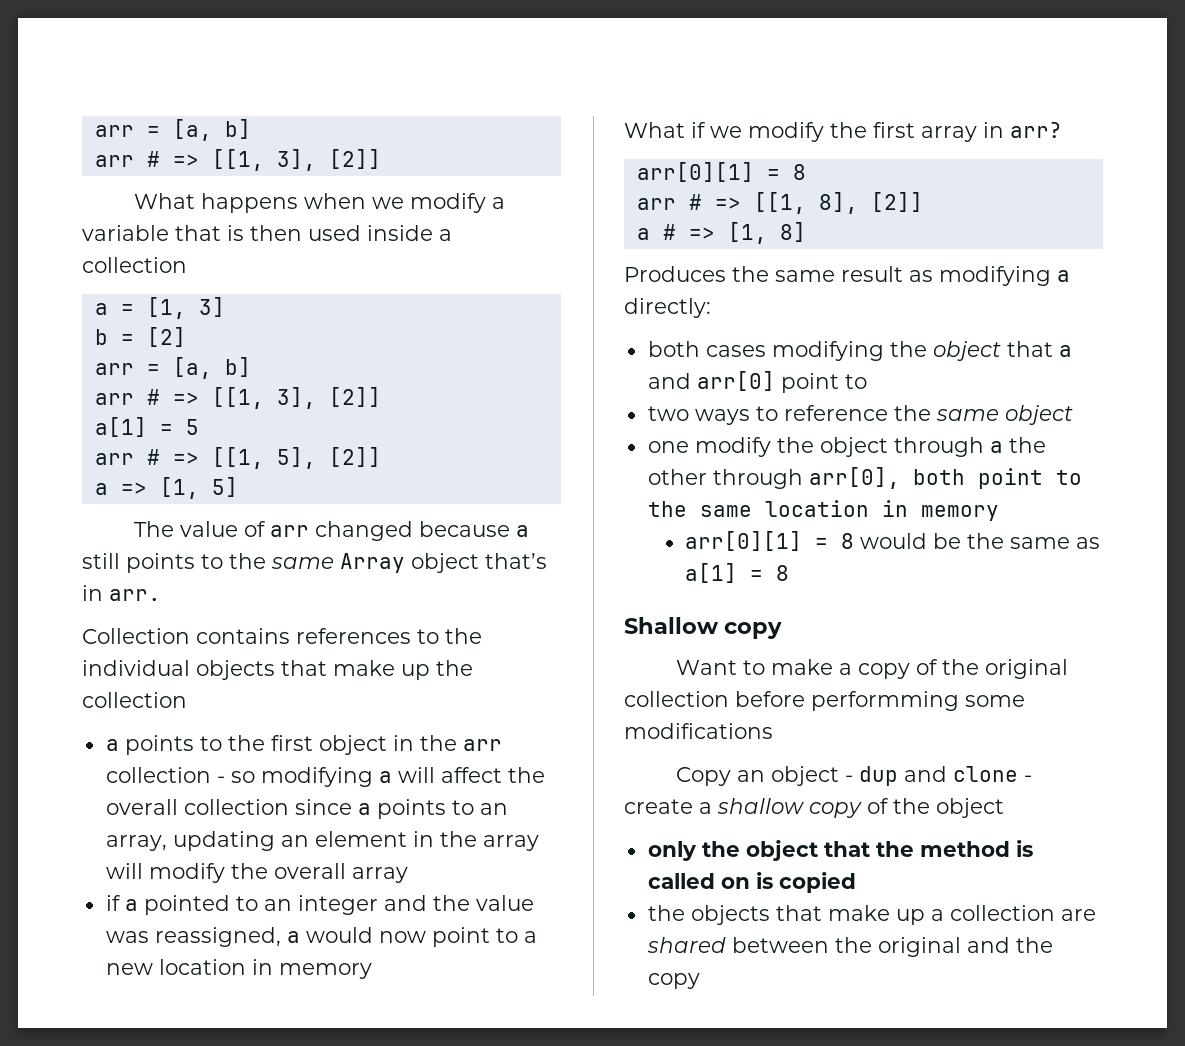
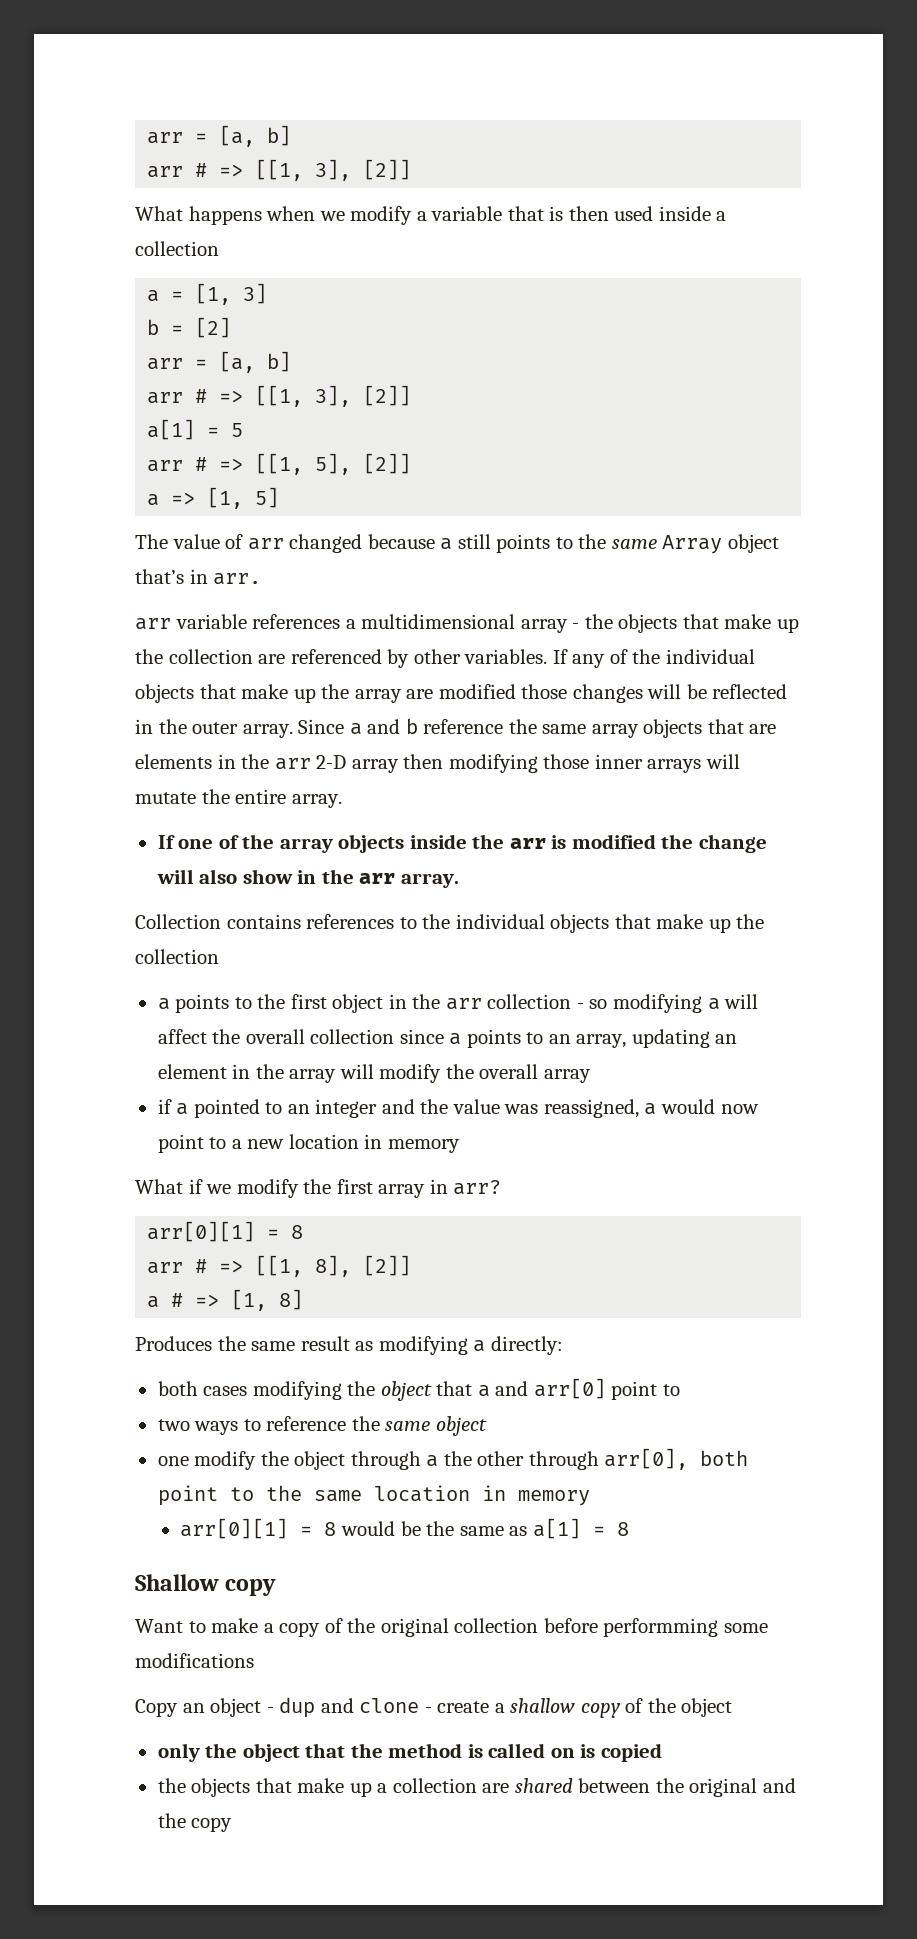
+ arr variable references a multidimensional array - the objects that make up the collection are referenced by other variables. If any of the individual objects that make up the array are modified those changes will be reflected in the outer array. Since a and b reference the same array objects that are elements in the arr 2-D array then modifying those inner arrays will mutate the entire array.
+ If one of the array objects inside the arr is modified the change will also show in the arr array.

